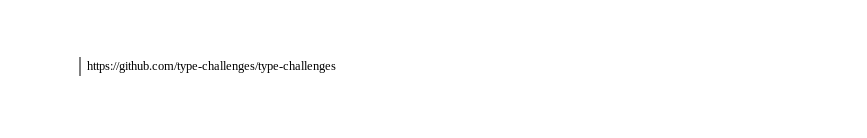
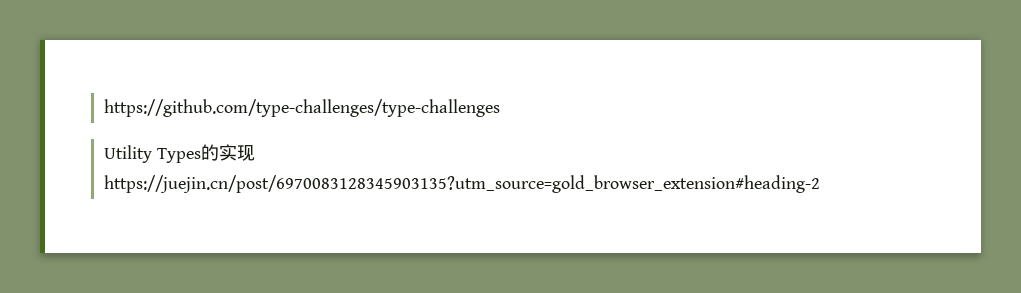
+ Utility Types的实现https://juejin.cn/post/6970083128345903135?utm_source=gold_browser_extension#heading-2

